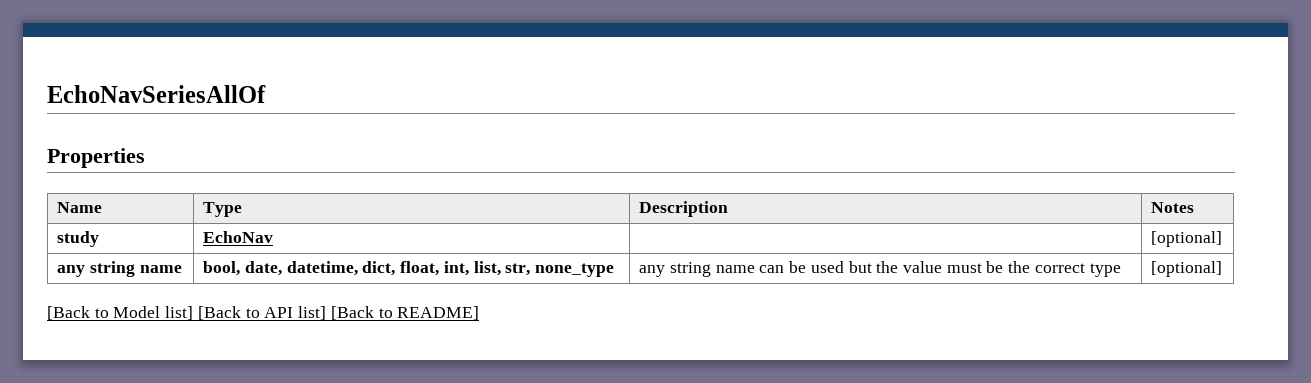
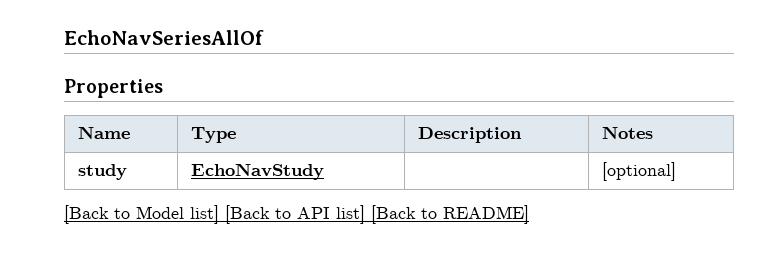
- study | EchoNav | | [optional]
- any string name | bool, date, datetime, dict, float, int, list, str, none_type | any string name can be used but the value must be the correct type | [optional]
+ study | EchoNavStudy | | [optional]

